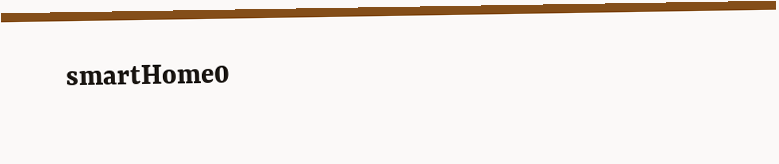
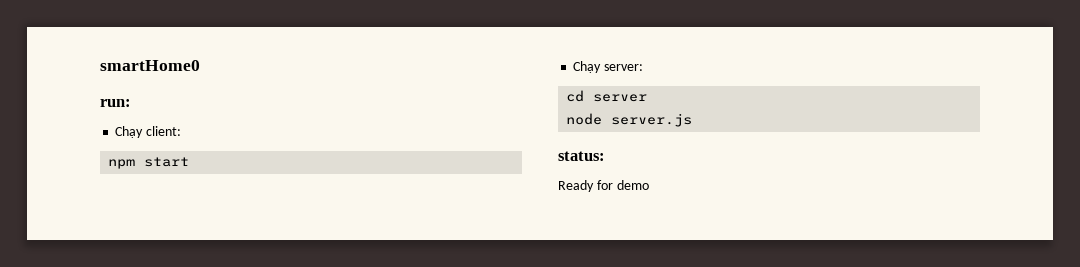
+ run:
+ Chạy client:
+ npm start
+ Chạy server:
+ cd server
+ node server.js
+ status:
+ Ready for demo

